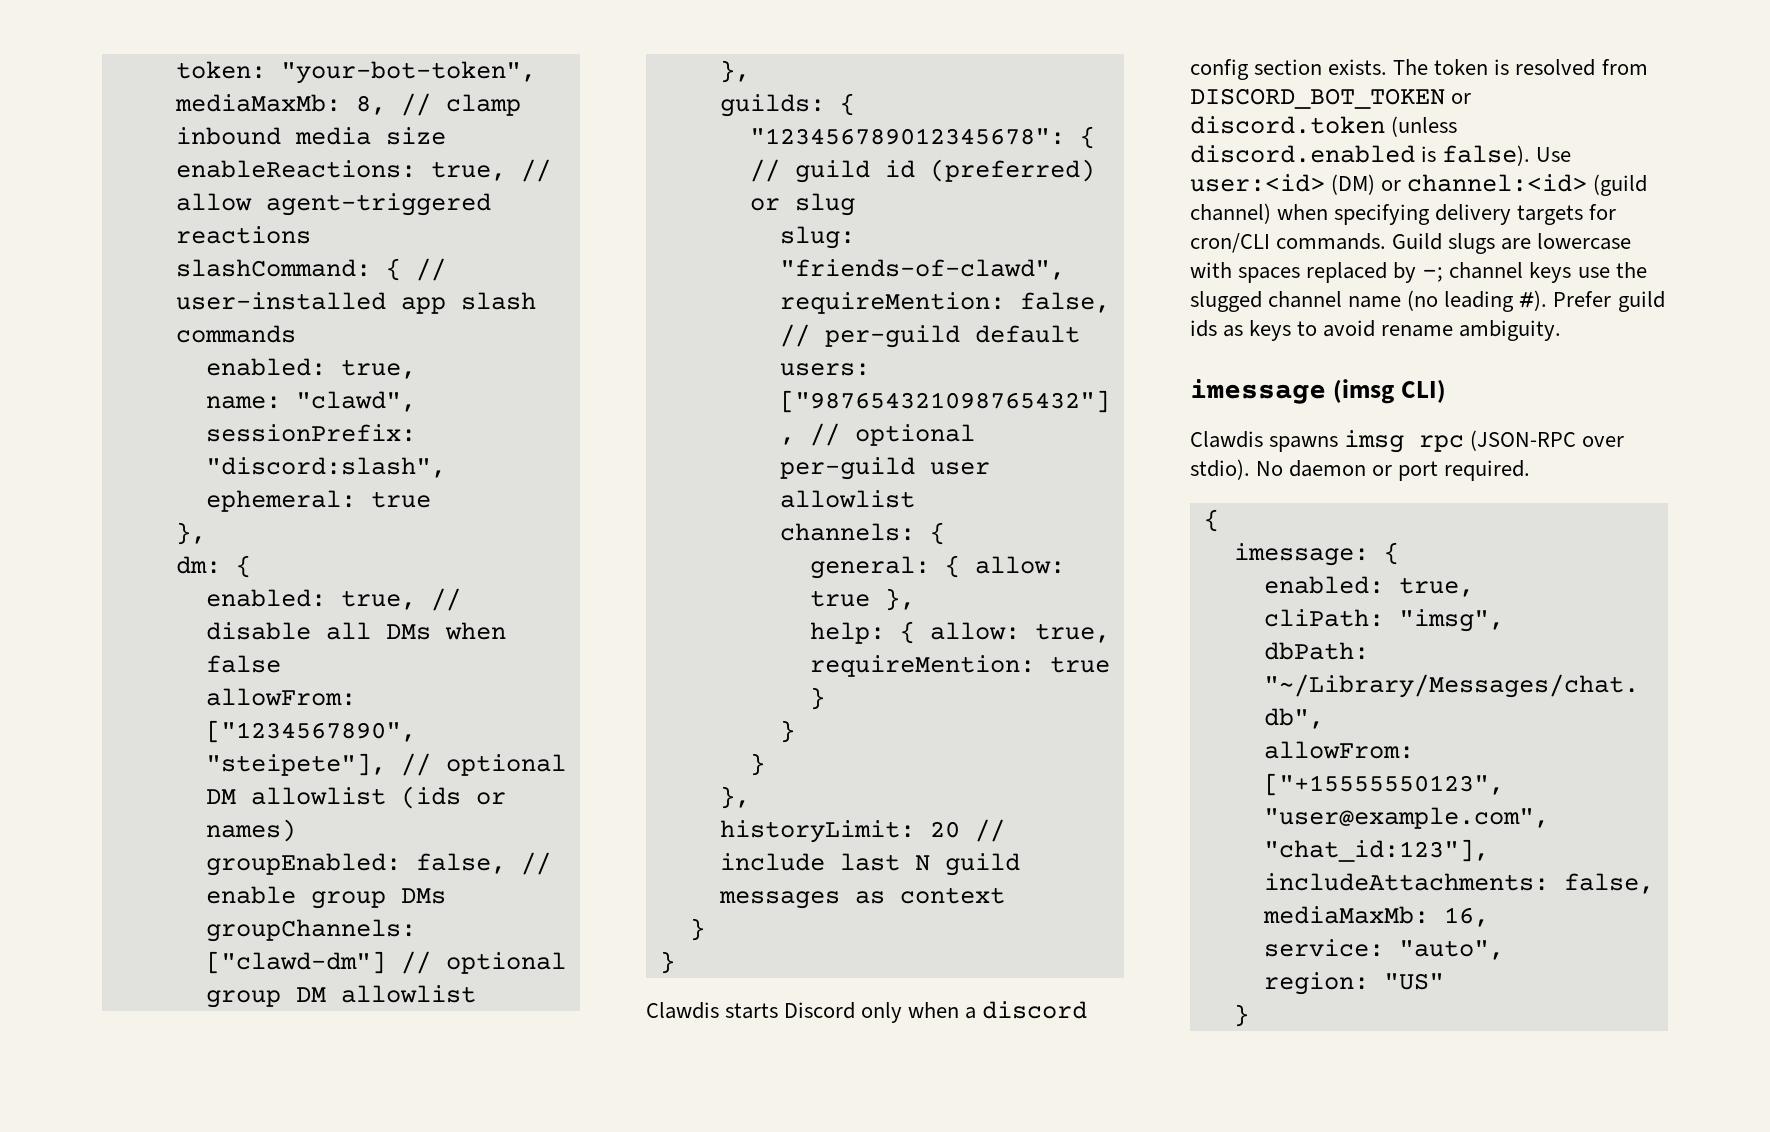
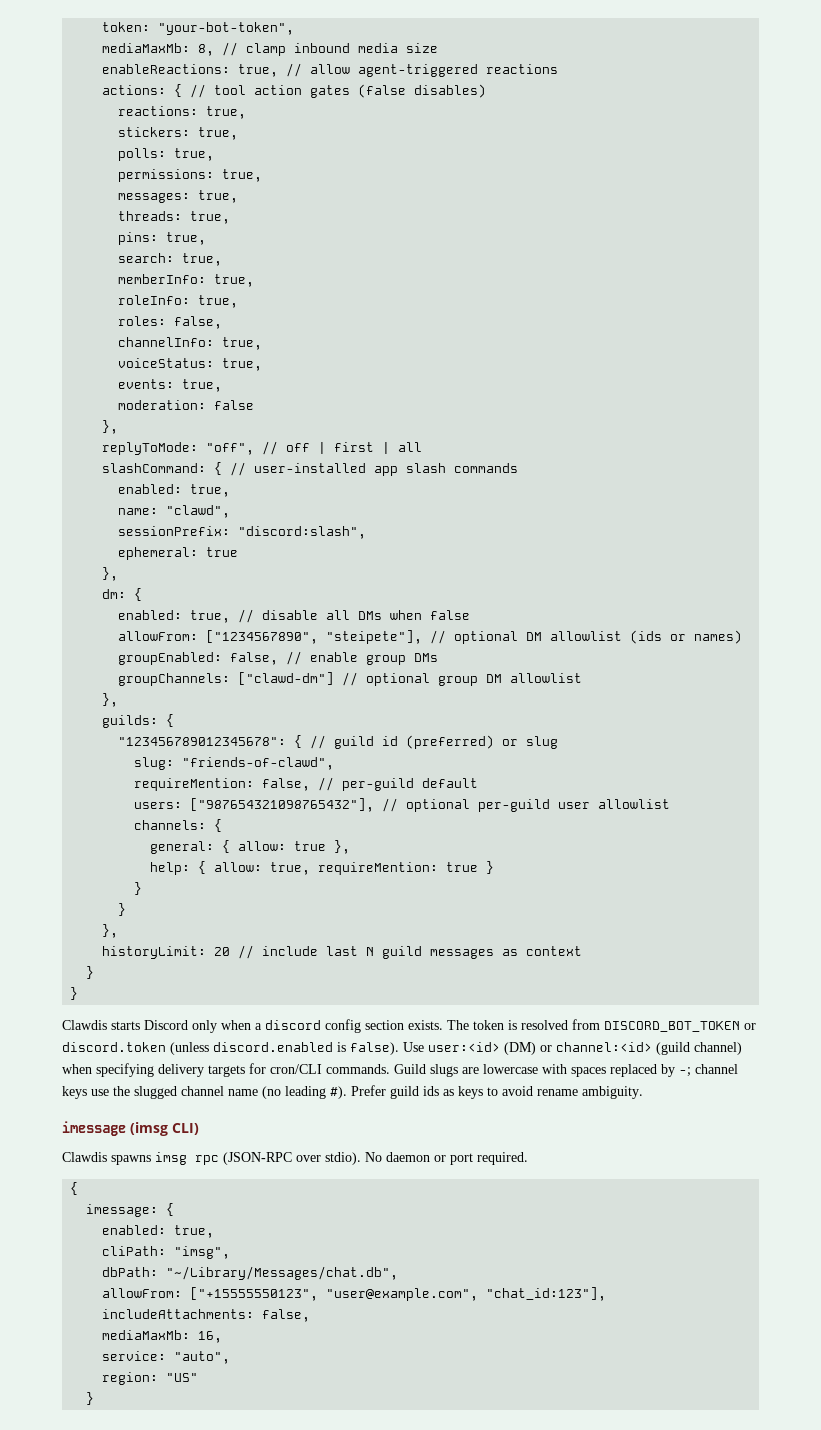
+ actions: { // tool action gates (false disables)
+ reactions: true,
+ stickers: true,
+ polls: true,
+ permissions: true,
+ messages: true,
+ threads: true,
+ pins: true,
+ search: true,
+ memberInfo: true,
+ roleInfo: true,
+ roles: false,
+ channelInfo: true,
+ voiceStatus: true,
+ events: true,
+ moderation: false
+ },
+ replyToMode: "off", // off | first | all

